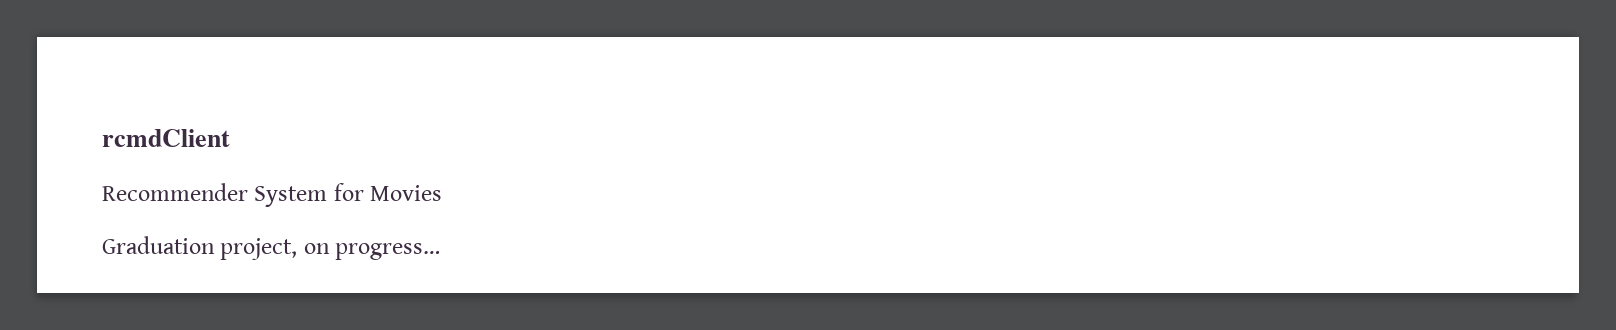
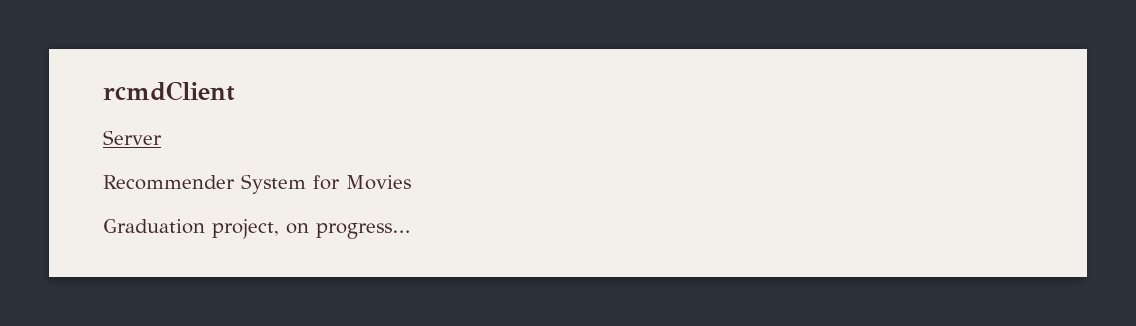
+ Server

